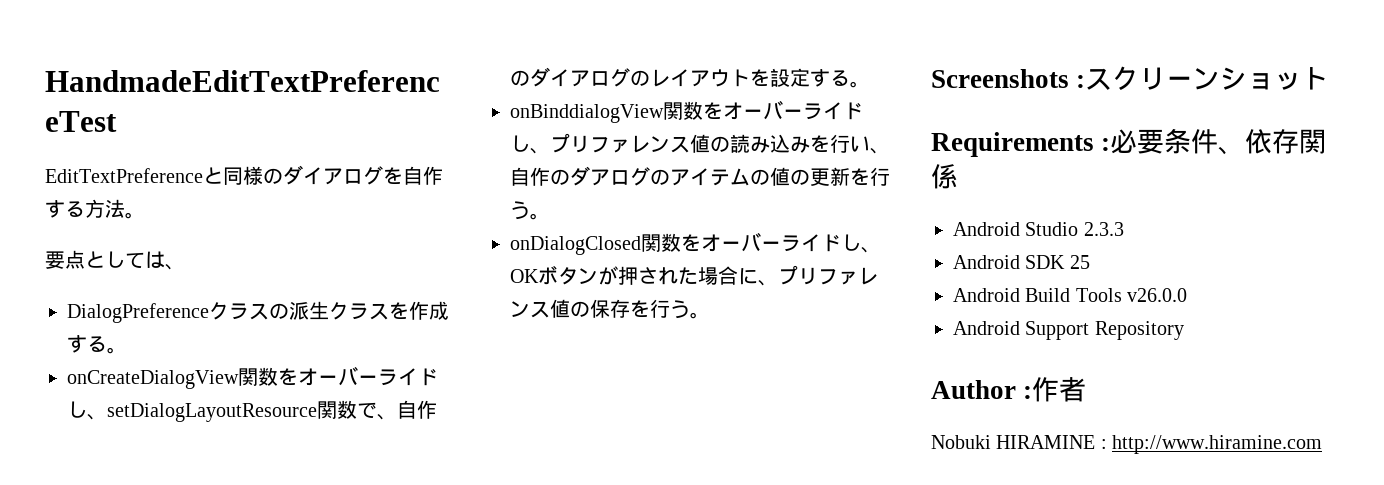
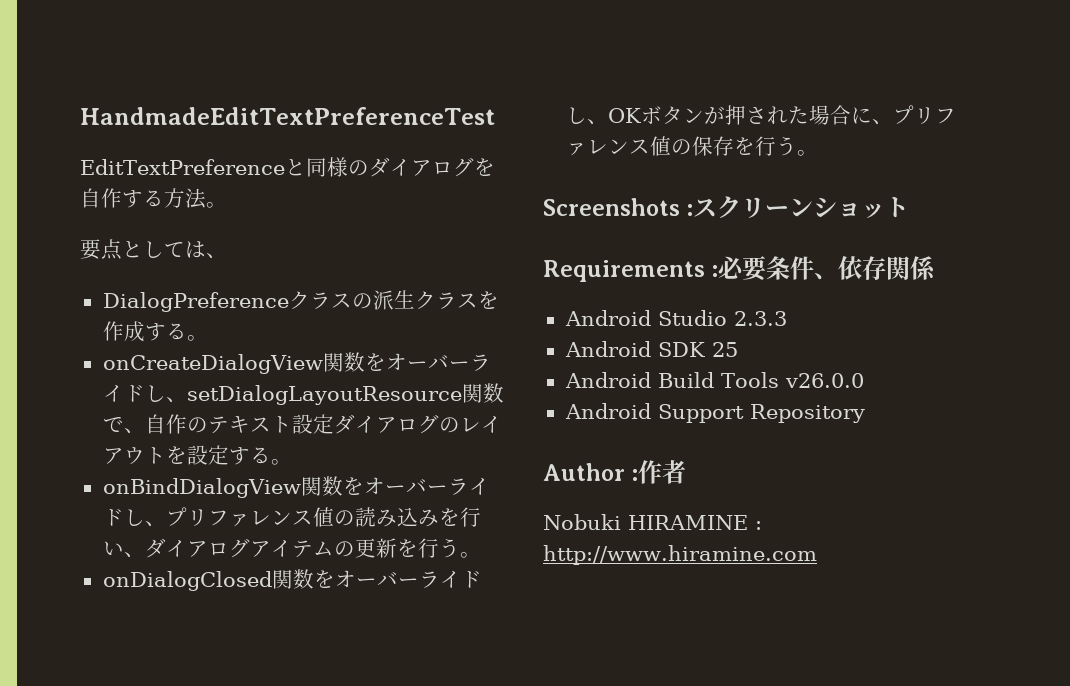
- onCreateDialogView関数をオーバーライドし、setDialogLayoutResource関数で、自作のダイアログのレイアウトを設定する。
+ onCreateDialogView関数をオーバーライドし、setDialogLayoutResource関数で、自作のテキスト設定ダイアログのレイアウトを設定する。
- onBinddialogView関数をオーバーライドし、プリファレンス値の読み込みを行い、自作のダアログのアイテムの値の更新を行う。
+ onBindDialogView関数をオーバーライドし、プリファレンス値の読み込みを行い、ダイアログアイテムの更新を行う。

